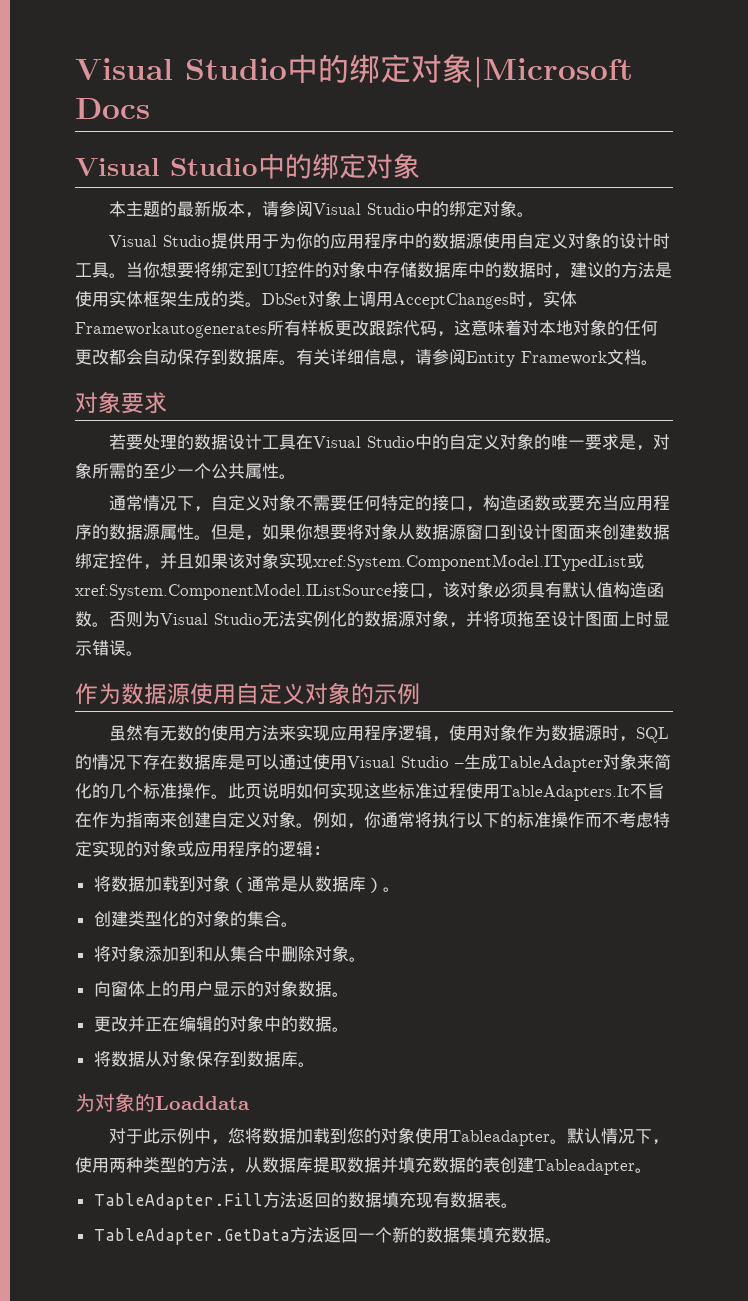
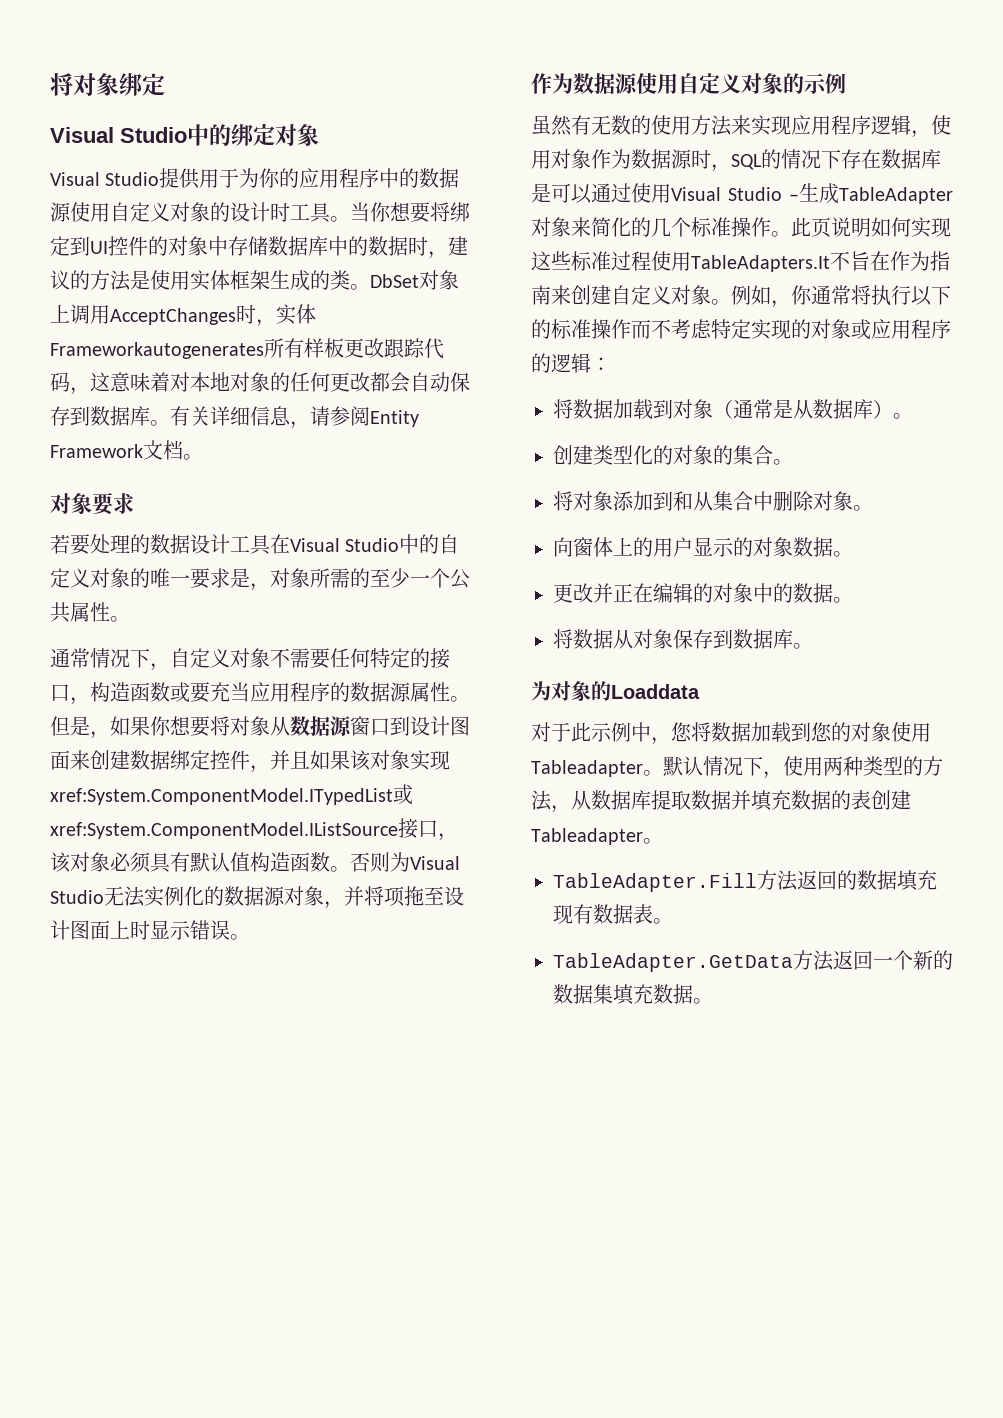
- Visual Studio中的绑定对象|Microsoft Docs
+ 将对象绑定
  Visual Studio中的绑定对象
- 本主题的最新版本，请参阅Visual Studio中的绑定对象。

